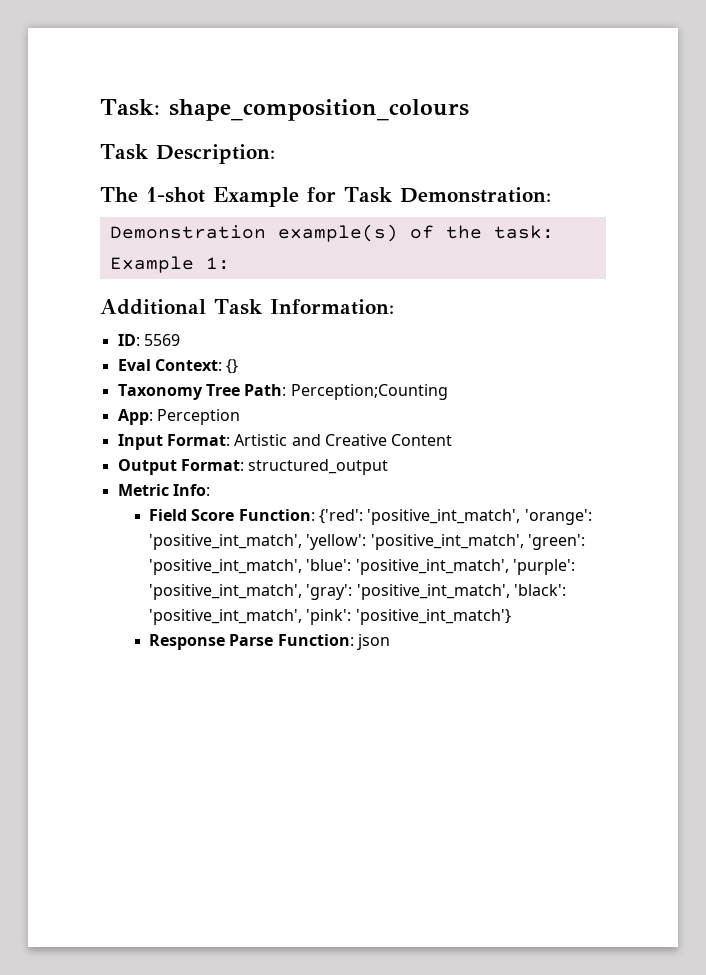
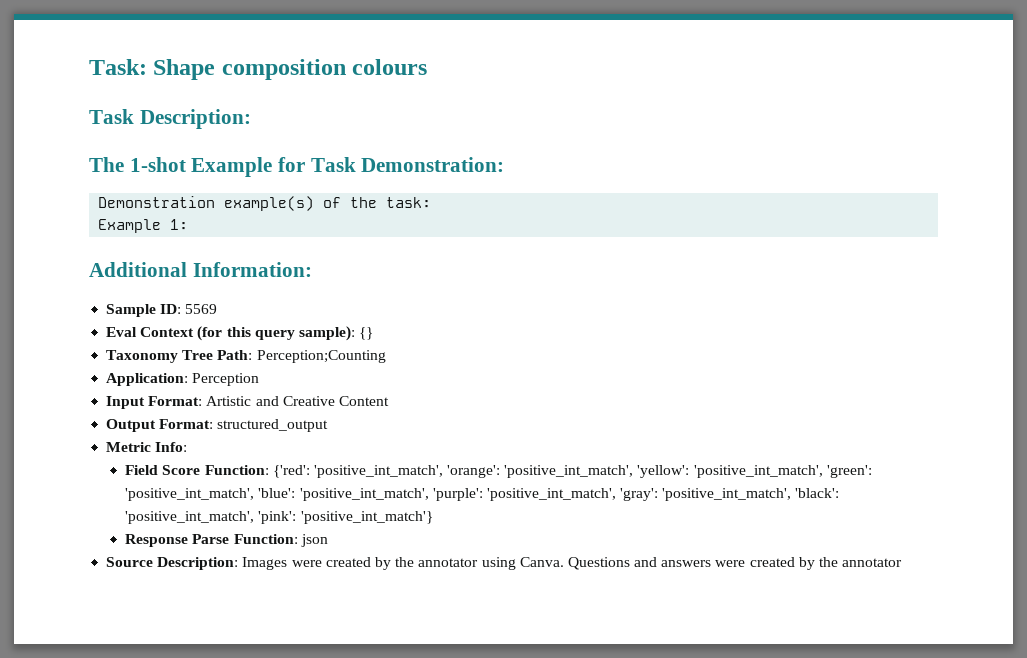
- Task: shape_composition_colours
+ Task: Shape composition colours
- Additional Task Information:
+ Additional Information:
- ID: 5569
+ Sample ID: 5569
- Eval Context: {}
+ Eval Context (for this query sample): {}
- App: Perception
+ Application: Perception
+ Source Description: Images were created by the annotator using Canva. Questions and answers were created by the annotator

